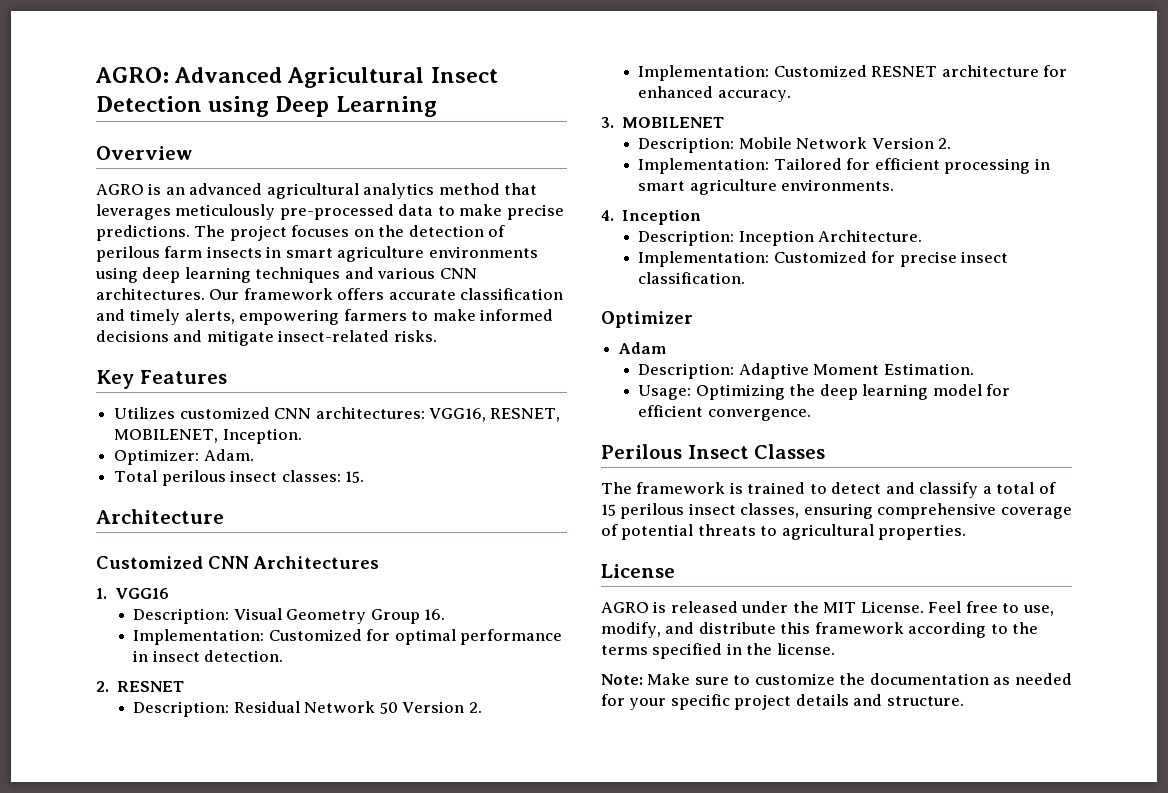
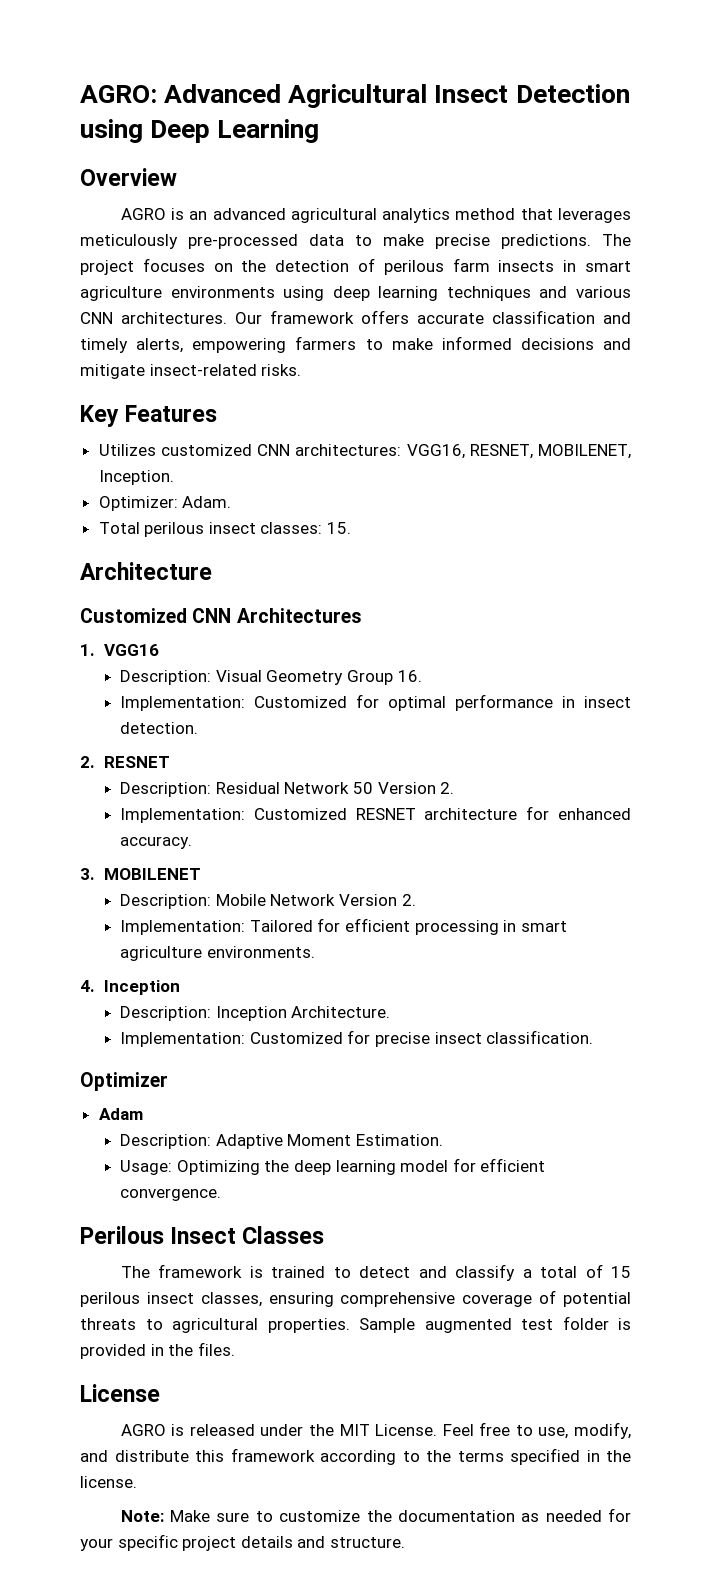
+ Sample augmented test folder is provided in the files.

